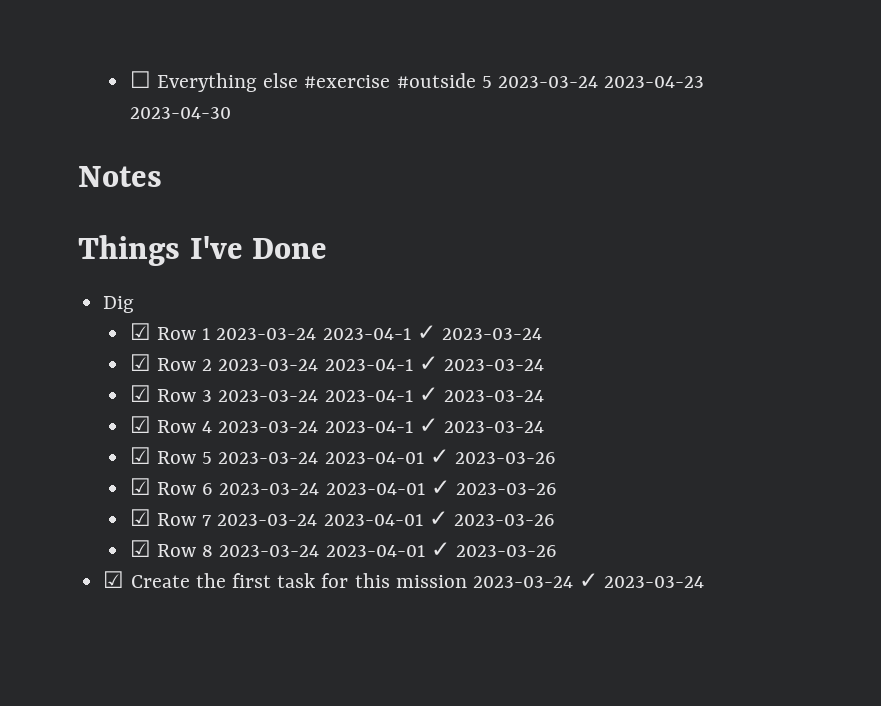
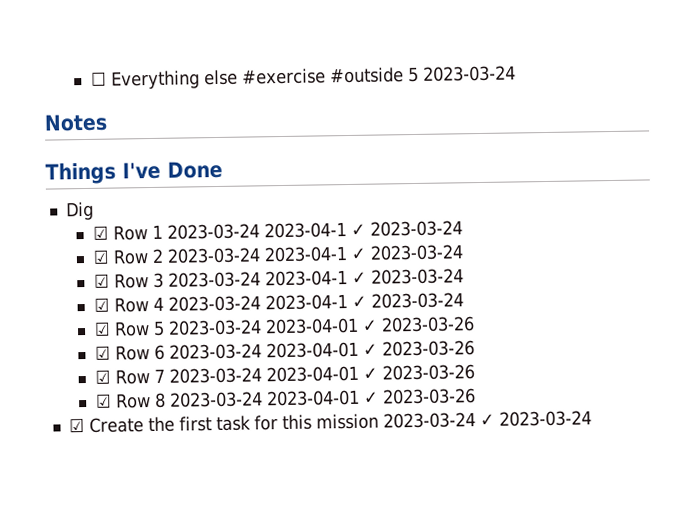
- ☐ Everything else #exercise #outside 5 2023-03-24 2023-04-23 2023-04-30
+ ☐ Everything else #exercise #outside 5 2023-03-24

